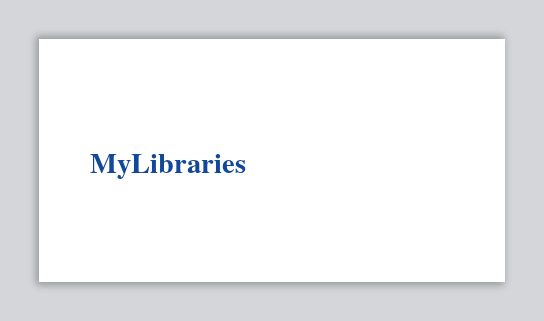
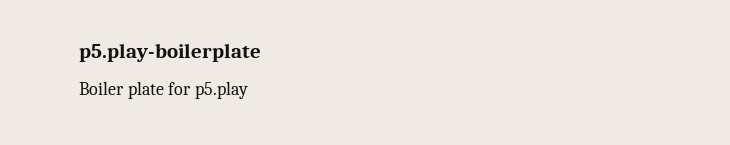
- MyLibraries
+ p5.play-boilerplate
+ Boiler plate for p5.play

